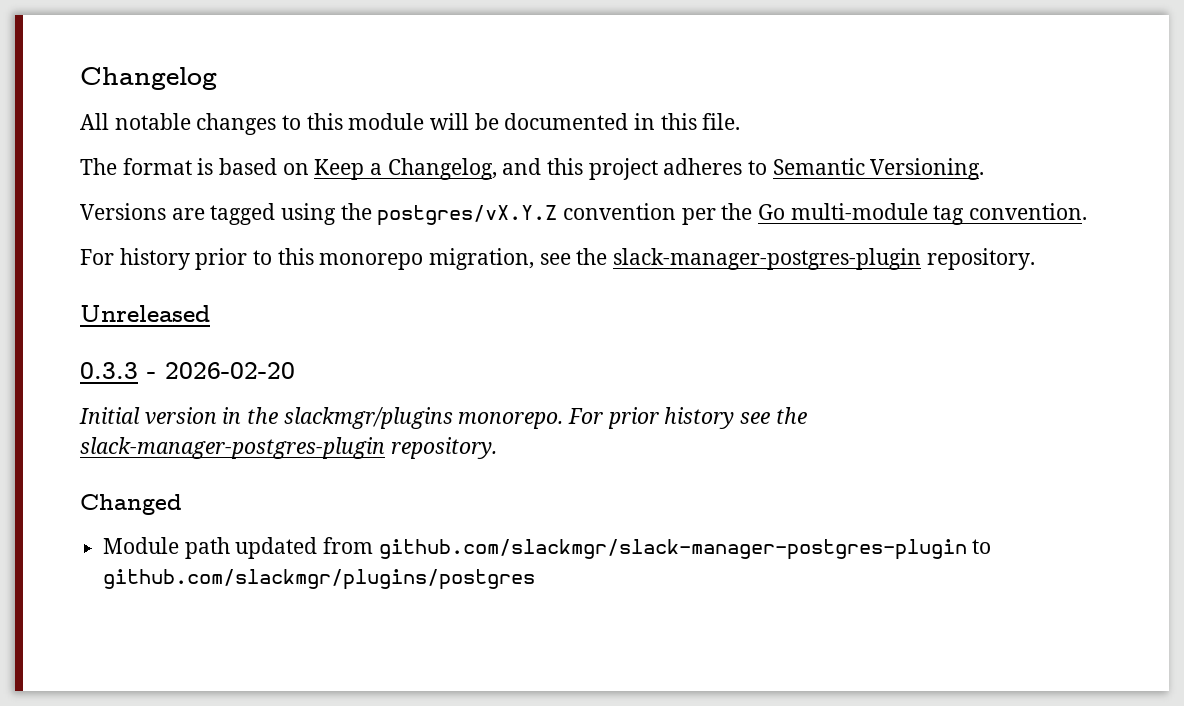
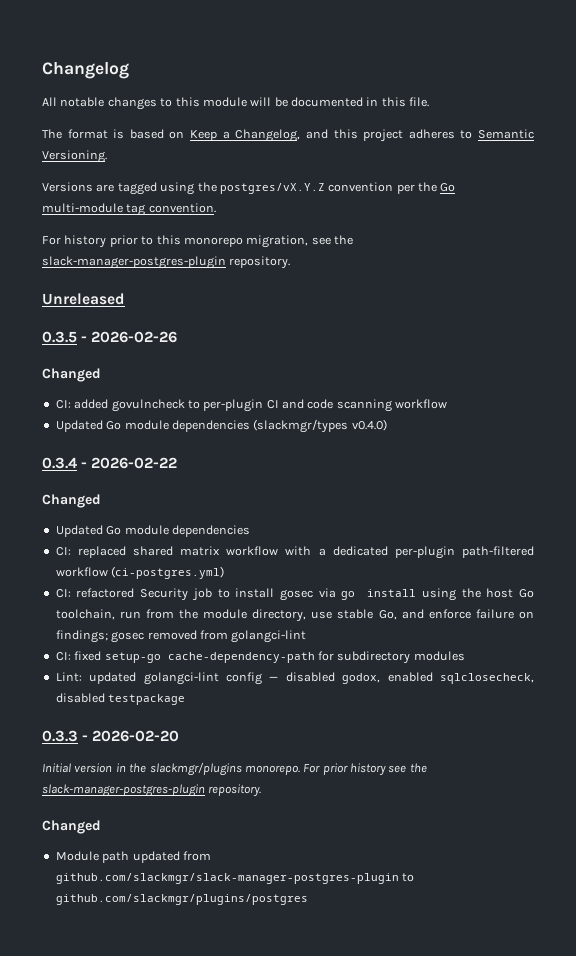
+ 0.3.5 - 2026-02-26
+ Changed
+ CI: added govulncheck to per-plugin CI and code scanning workflow
+ Updated Go module dependencies (slackmgr/types v0.4.0)
+ 0.3.4 - 2026-02-22
+ Changed
+ Updated Go module dependencies
+ CI: replaced shared matrix workflow with a dedicated per-plugin path-filtered workflow (ci-postgres.yml)
+ CI: refactored Security job to install gosec via go install using the host Go toolchain, run from the module directory, use stable Go, and enforce failure on findings; gosec removed from golangci-lint
+ CI: fixed setup-go cache-dependency-path for subdirectory modules
+ Lint: updated golangci-lint config — disabled godox, enabled sqlclosecheck, disabled testpackage

